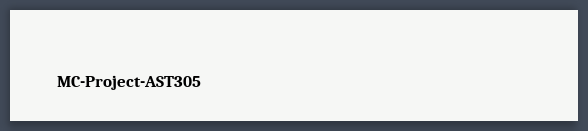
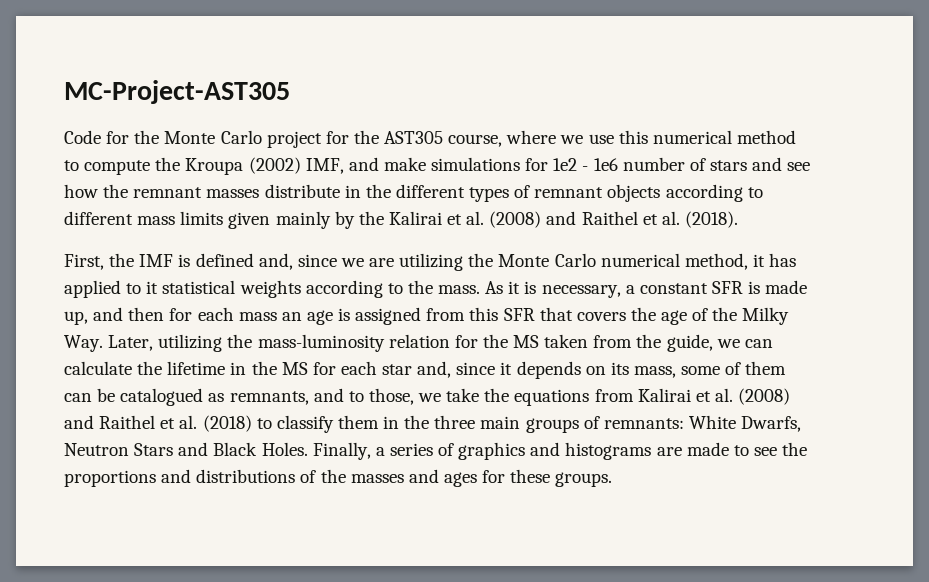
+ Code for the Monte Carlo project for the AST305 course, where we use this numerical method to compute the Kroupa (2002) IMF, and make simulations for 1e2 - 1e6 number of stars and see how the remnant masses distribute in the different types of remnant objects according to different mass limits given mainly by the Kalirai et al. (2008) and Raithel et al. (2018).
+ First, the IMF is defined and, since we are utilizing the Monte Carlo numerical method, it has applied to it statistical weights according to the mass. As it is necessary, a constant SFR is made up, and then for each mass an age is assigned from this SFR that covers the age of the Milky Way. Later, utilizing the mass-luminosity relation for the MS taken from the guide, we can calculate the lifetime in the MS for each star and, since it depends on its mass, some of them can be catalogued as remnants, and to those, we take the equations from Kalirai et al. (2008) and Raithel et al. (2018) to classify them in the three main groups of remnants: White Dwarfs, Neutron Stars and Black Holes. Finally, a series of graphics and histograms are made to see the proportions and distributions of the masses and ages for these groups.

